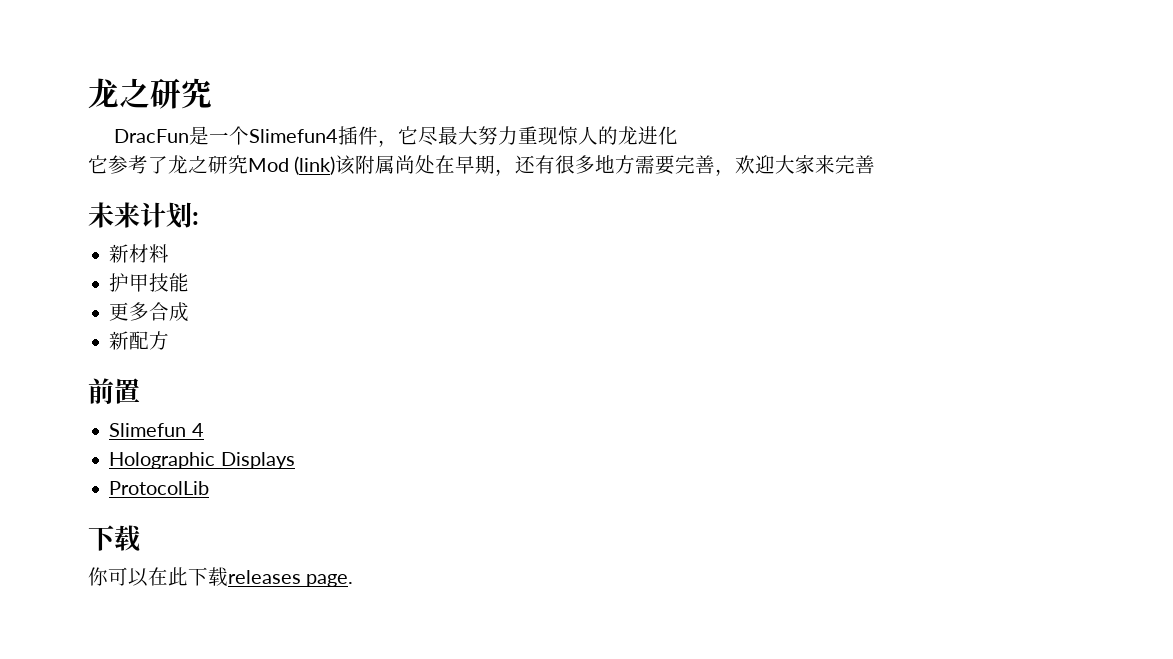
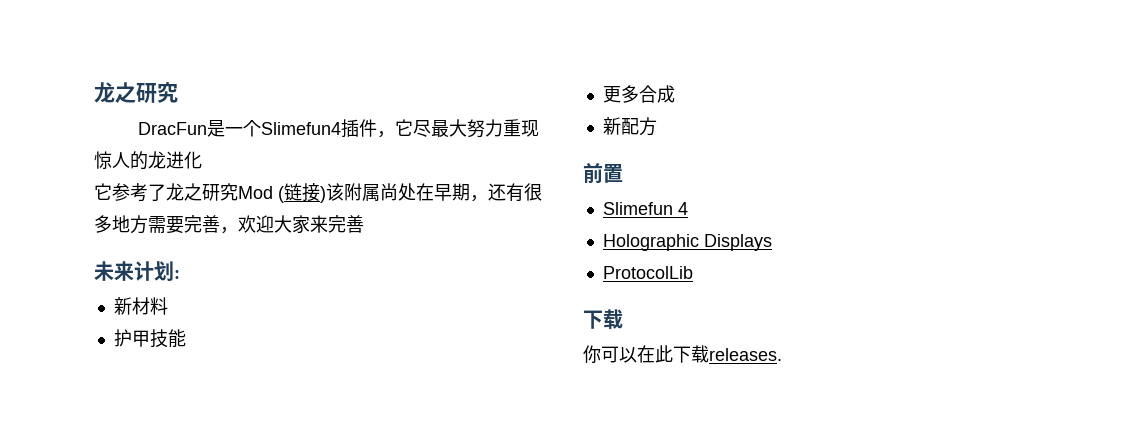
- 它参考了龙之研究Mod (link)该附属尚处在早期，还有很多地方需要完善，欢迎大家来完善
+ 它参考了龙之研究Mod (链接)该附属尚处在早期，还有很多地方需要完善，欢迎大家来完善
- 你可以在此下载releases page.
+ 你可以在此下载releases.

